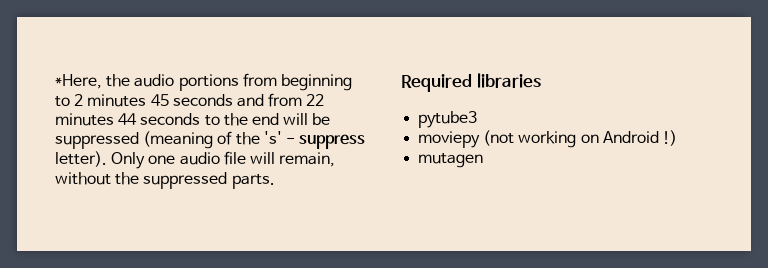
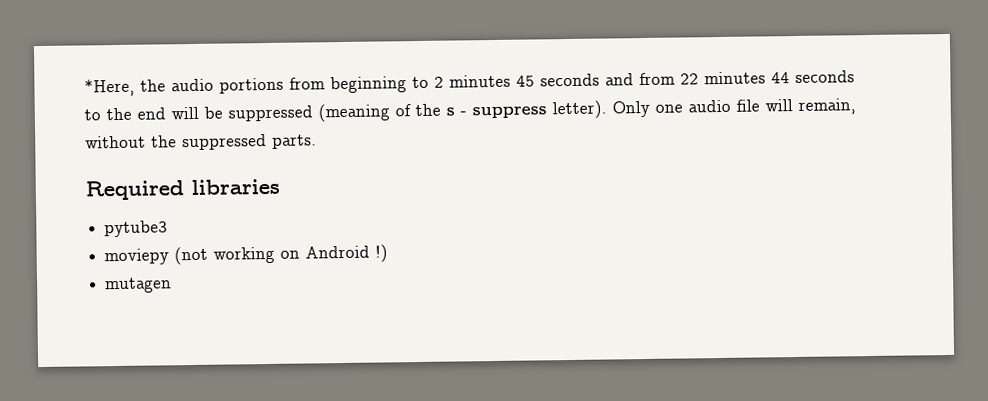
- *Here, the audio portions from beginning to 2 minutes 45 seconds and from 22 minutes 44 seconds to the end will be suppressed (meaning of the 's' - suppress letter).
+ *Here, the audio portions from beginning to 2 minutes 45 seconds and from 22 minutes 44 seconds to the end will be suppressed (meaning of the s - suppress letter).

